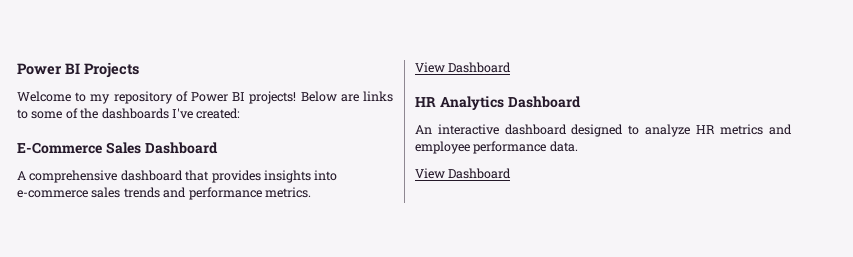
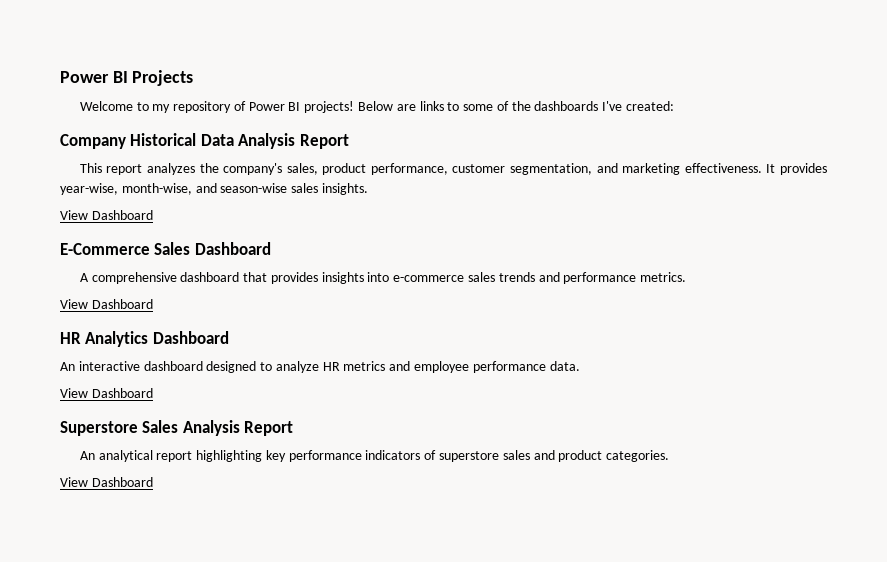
+ Company Historical Data Analysis Report
+ This report analyzes the company's sales, product performance, customer segmentation, and marketing effectiveness. It provides year-wise, month-wise, and season-wise sales insights.
+ View Dashboard
+ Superstore Sales Analysis Report
+ An analytical report highlighting key performance indicators of superstore sales and product categories.
+ View Dashboard

